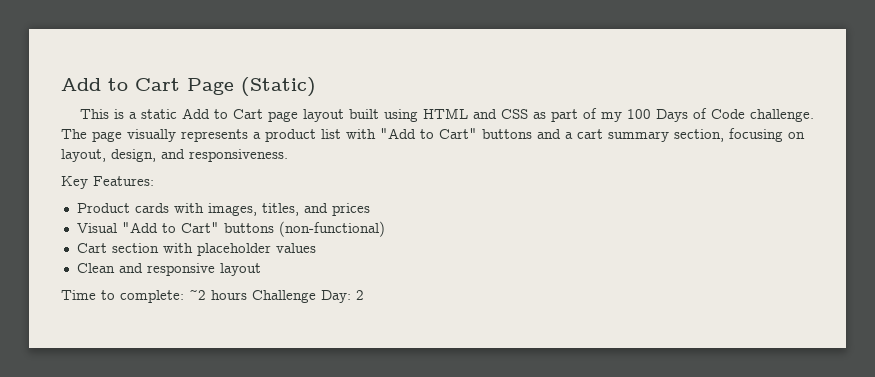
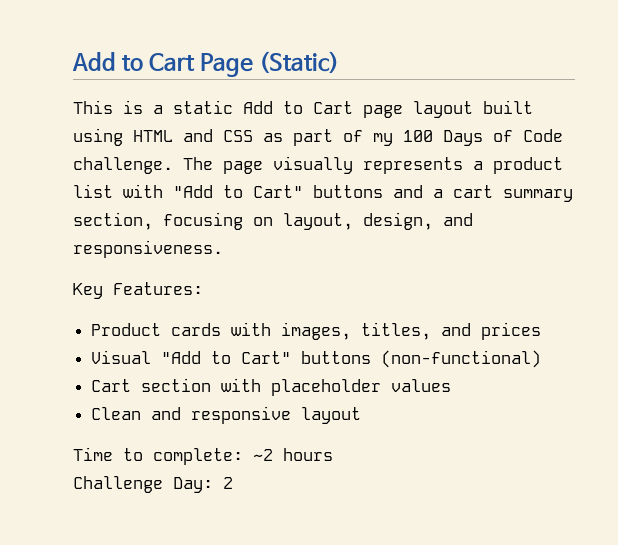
- Time to complete: ~2 hours Challenge Day: 2
+ Time to complete: ~2 hours
+ Challenge Day: 2

